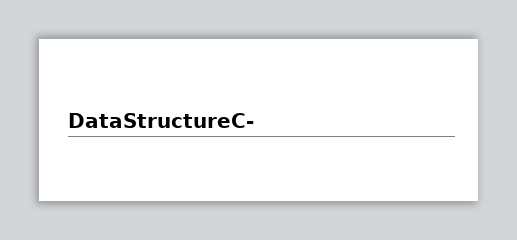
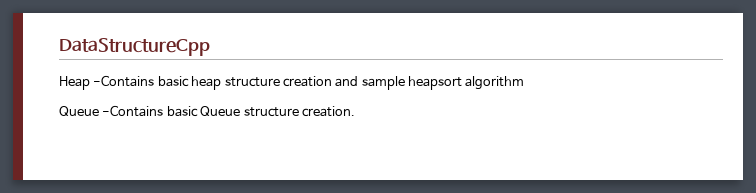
- DataStructureC-
+ DataStructureCpp
+ Heap -Contains basic heap structure creation and sample heapsort algorithm
+ Queue -Contains basic Queue structure creation.

